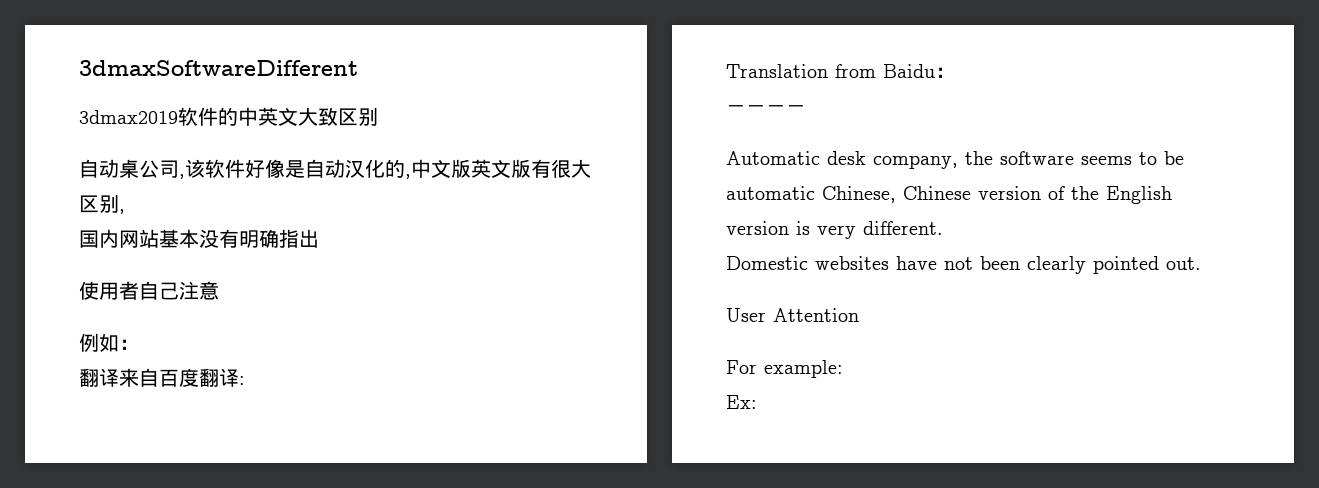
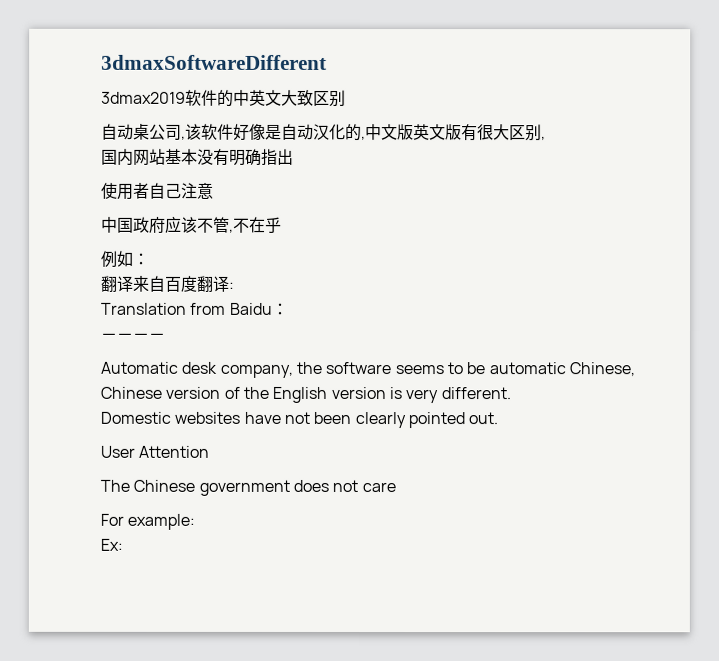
+ 中国政府应该不管,不在乎
+ The Chinese government does not care

